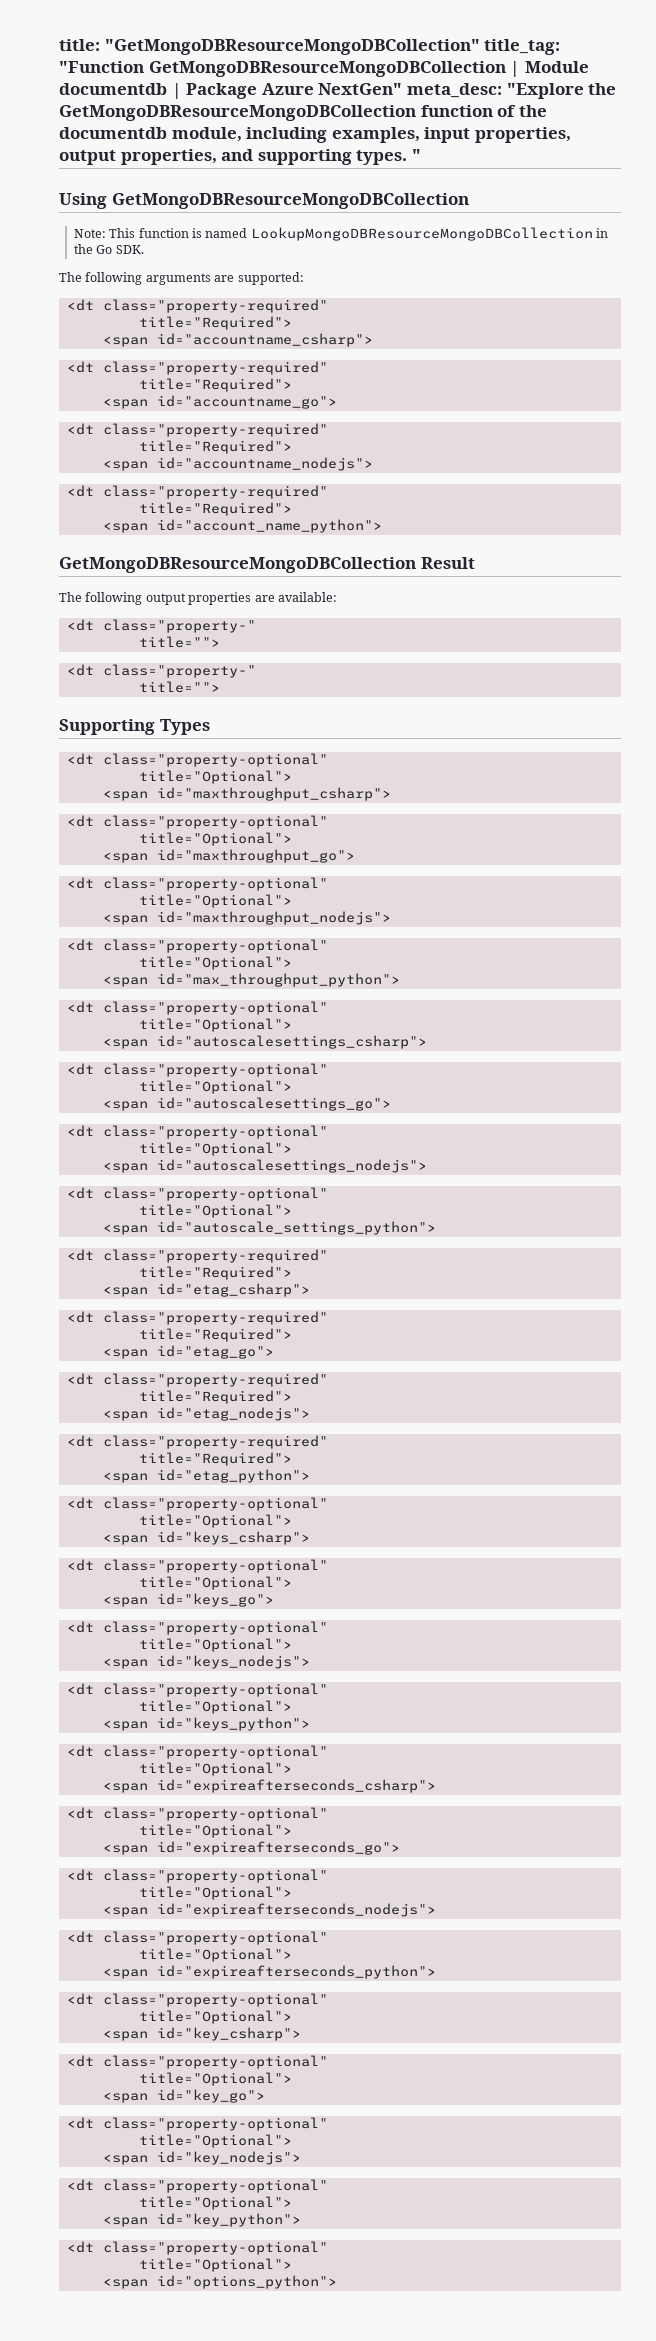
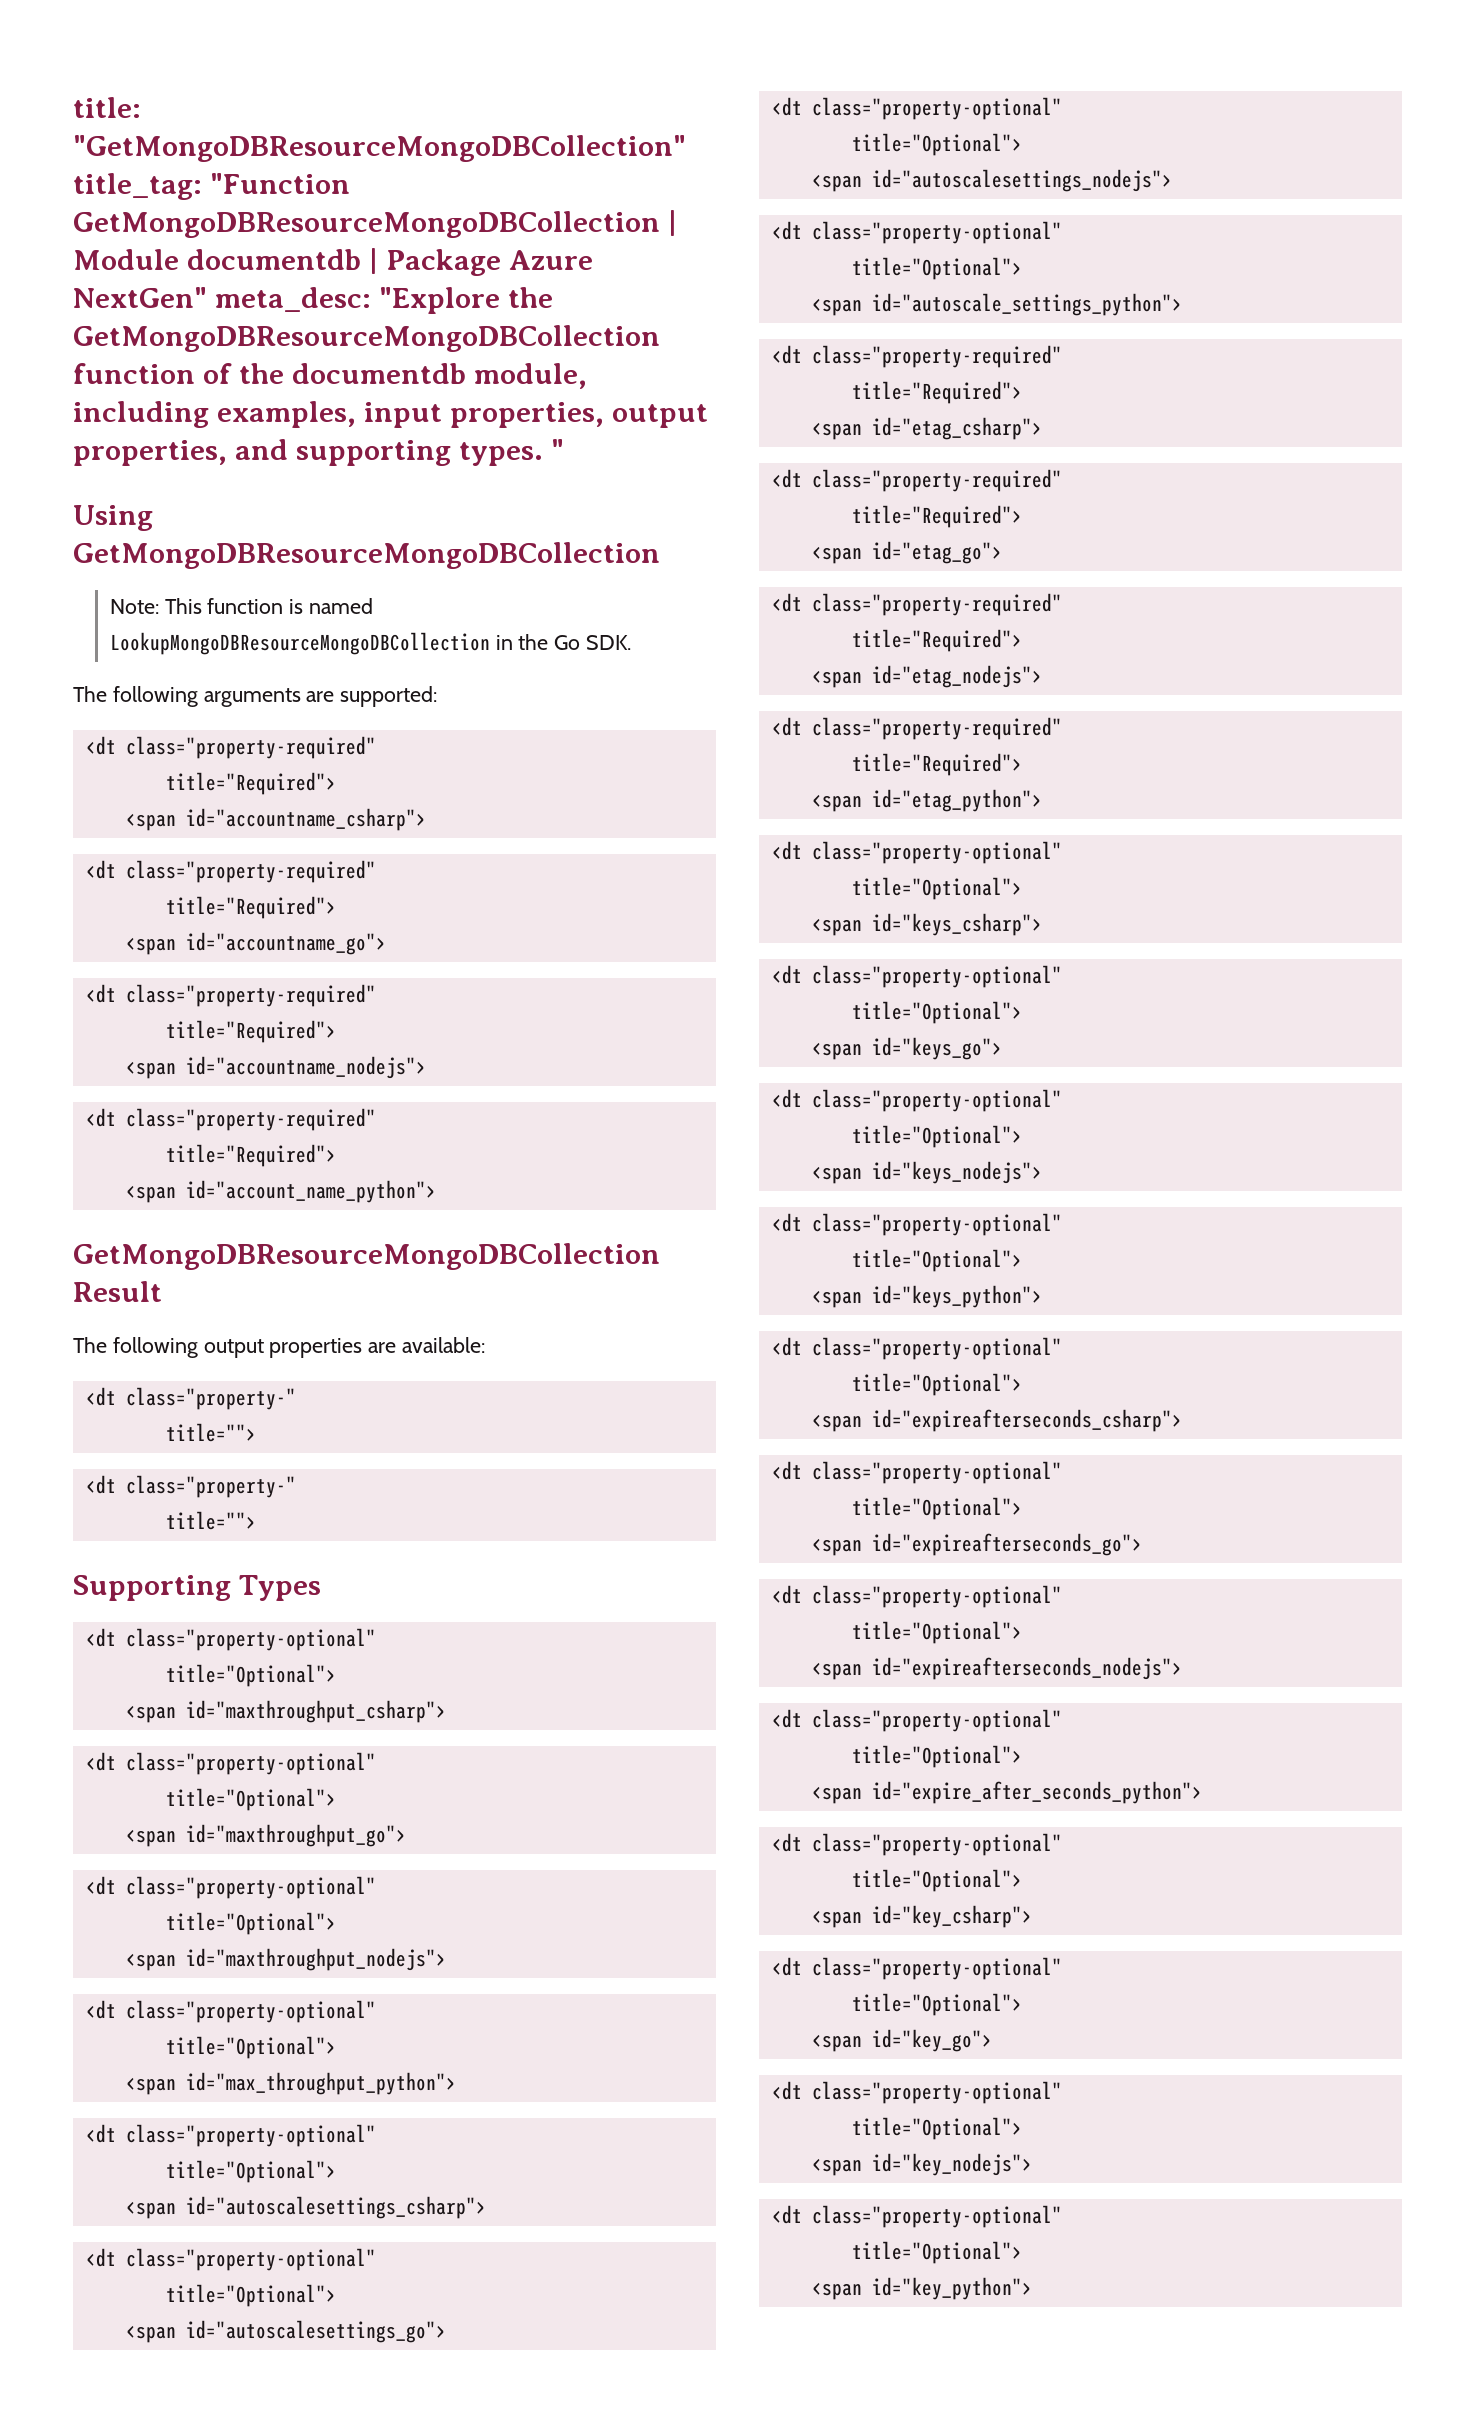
- <span id="expireafterseconds_python">
+ <span id="expire_after_seconds_python">
  <span id="key_python">
- <dt class="property-optional"
- title="Optional">
- <span id="options_python">

